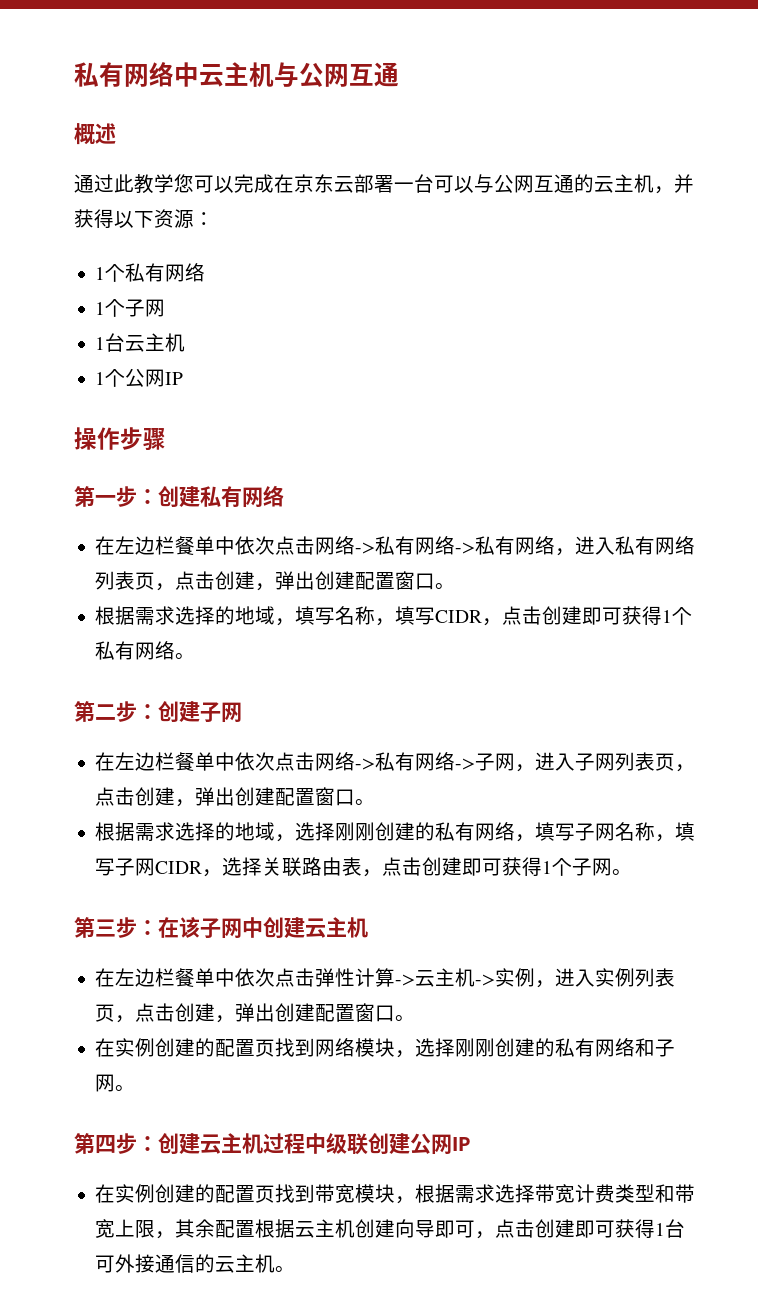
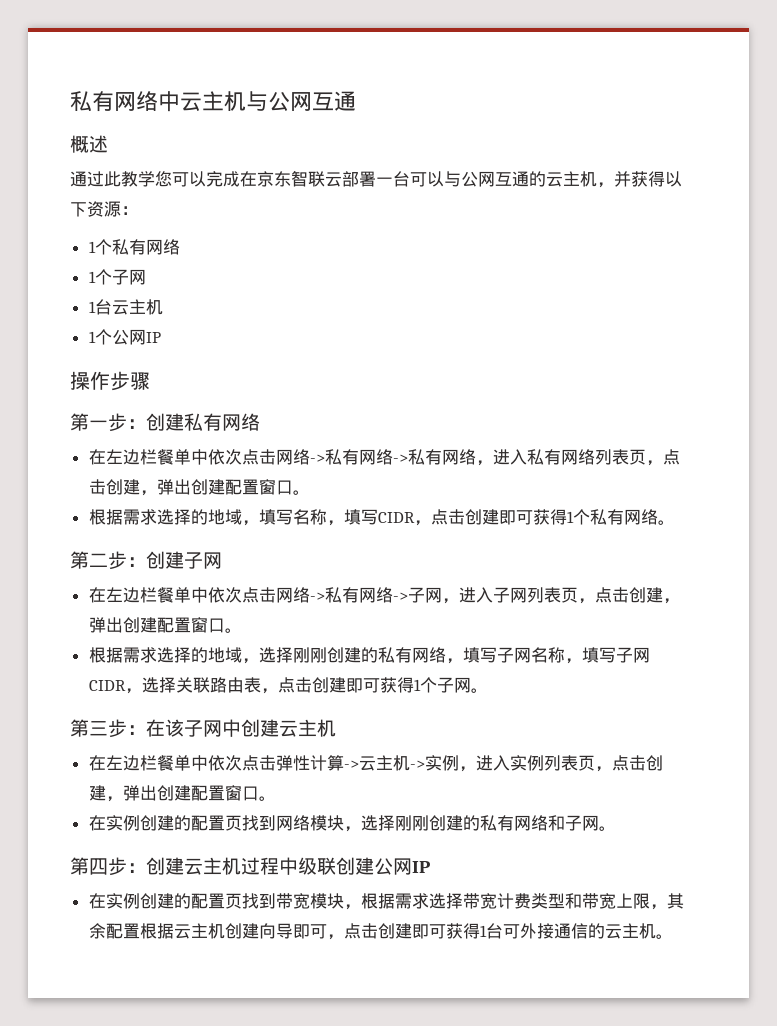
- 通过此教学您可以完成在京东云部署一台可以与公网互通的云主机，并获得以下资源：
+ 通过此教学您可以完成在京东智联云部署一台可以与公网互通的云主机，并获得以下资源：

